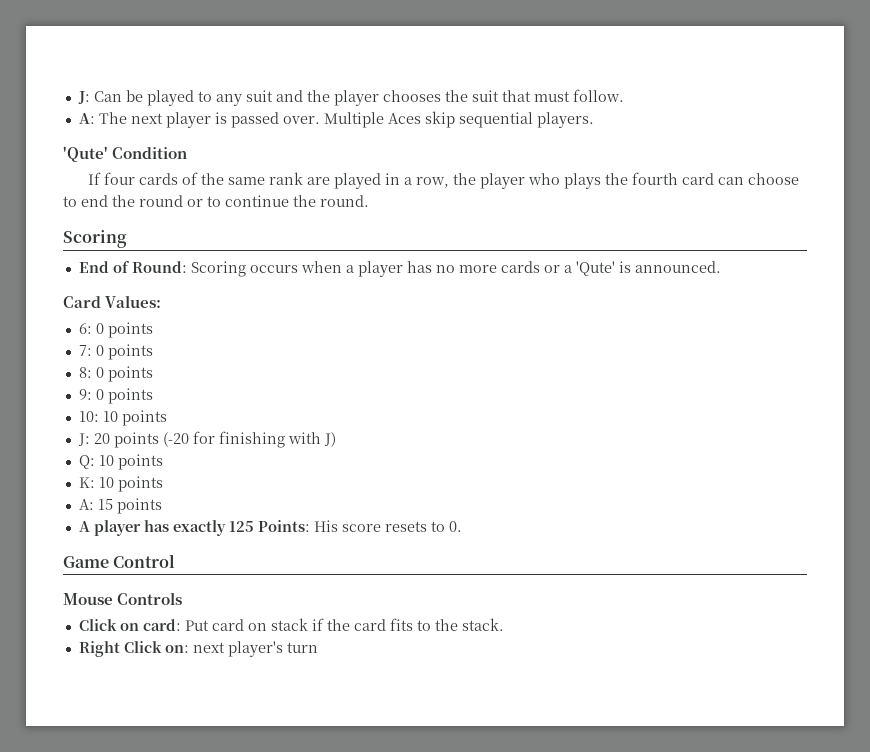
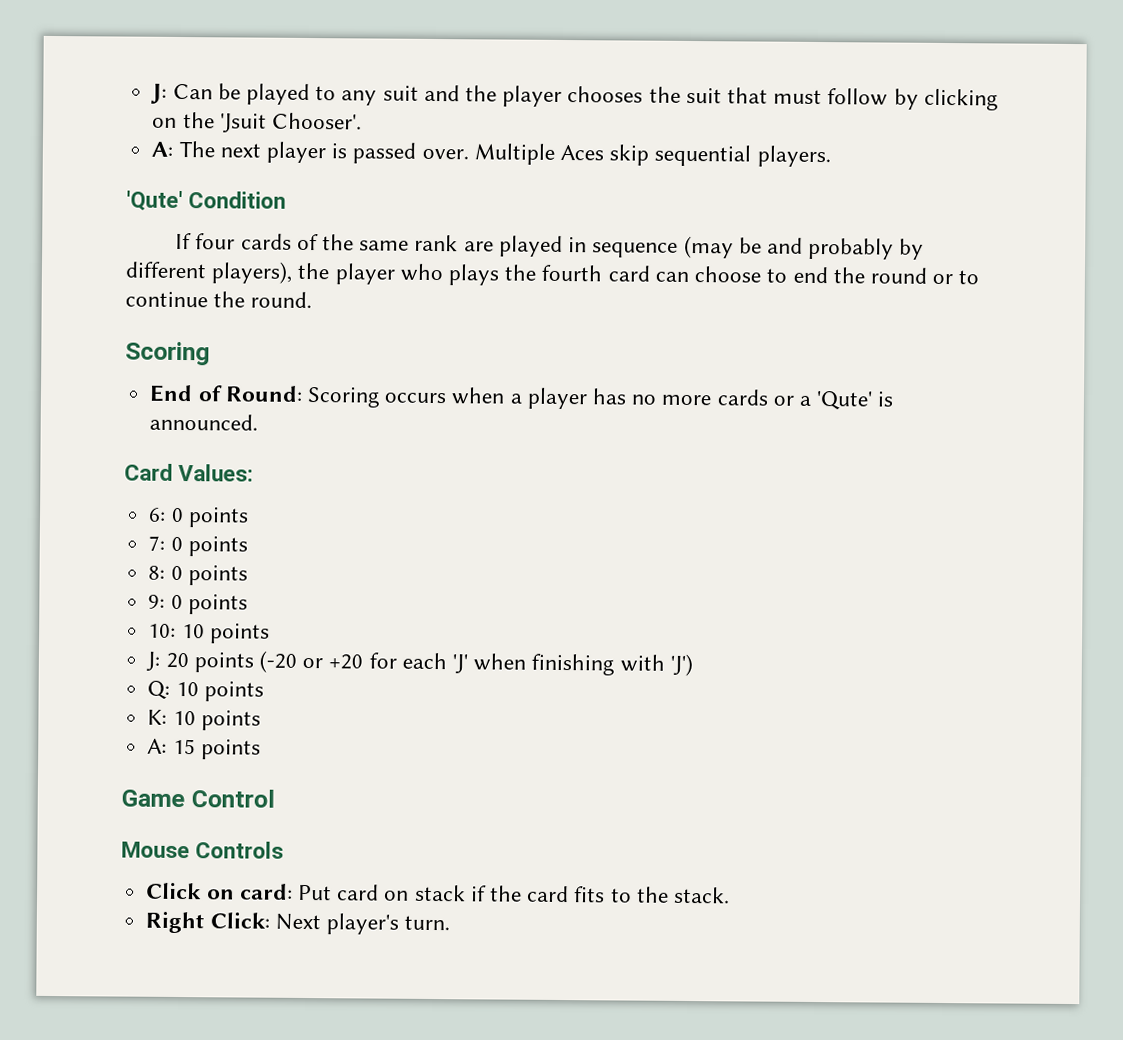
- J: Can be played to any suit and the player chooses the suit that must follow.
+ J: Can be played to any suit and the player chooses the suit that must follow by clicking on the 'Jsuit Chooser'.
- If four cards of the same rank are played in a row, the player who plays the fourth card can choose to end the round or to continue the round.
+ If four cards of the same rank are played in sequence (may be and probably by different players), the player who plays the fourth card can choose to end the round or to continue the round.
- J: 20 points (-20 for finishing with J)
+ J: 20 points (-20 or +20 for each 'J' when finishing with 'J')
- A player has exactly 125 Points: His score resets to 0.
- Right Click on: next player's turn
+ Right Click: Next player's turn.

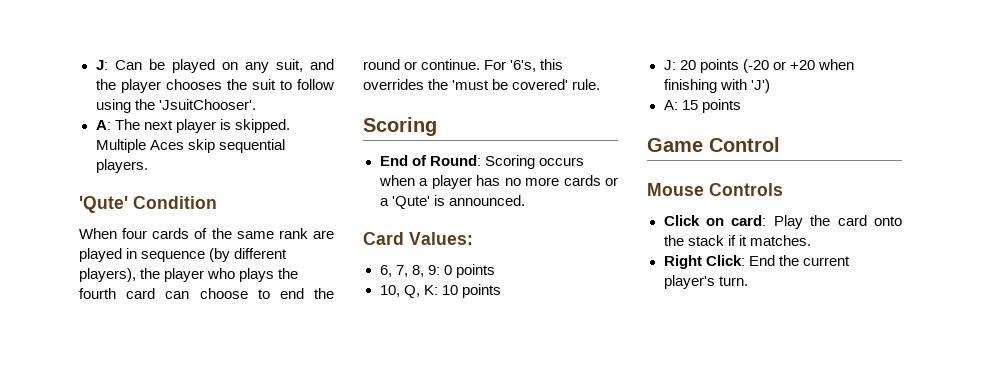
- J: Can be played to any suit and the player chooses the suit that must follow by clicking on the 'Jsuit Chooser'.
+ J: Can be played on any suit, and the player chooses the suit to follow using the 'JsuitChooser'.
- A: The next player is passed over.
+ A: The next player is skipped.
- If four cards of the same rank are played in sequence (may be and probably by different players), the player who plays the fourth card can choose to end the round or to continue the round.
+ When four cards of the same rank are played in sequence (by different players), the player who plays the fourth card can choose to end the round or continue. For '6's, this overrides the 'must be covered' rule.
- 6: 0 points
- 7: 0 points
- 8: 0 points
- 9: 0 points
+ 6, 7, 8, 9: 0 points
- 10: 10 points
+ 10, Q, K: 10 points
- J: 20 points (-20 or +20 for each 'J' when finishing with 'J')
+ J: 20 points (-20 or +20 when finishing with 'J')
- Q: 10 points
- K: 10 points
- Click on card: Put card on stack if the card fits to the stack.
+ Click on card: Play the card onto the stack if it matches.
- Right Click: Next player's turn.
+ Right Click: End the current player's turn.

